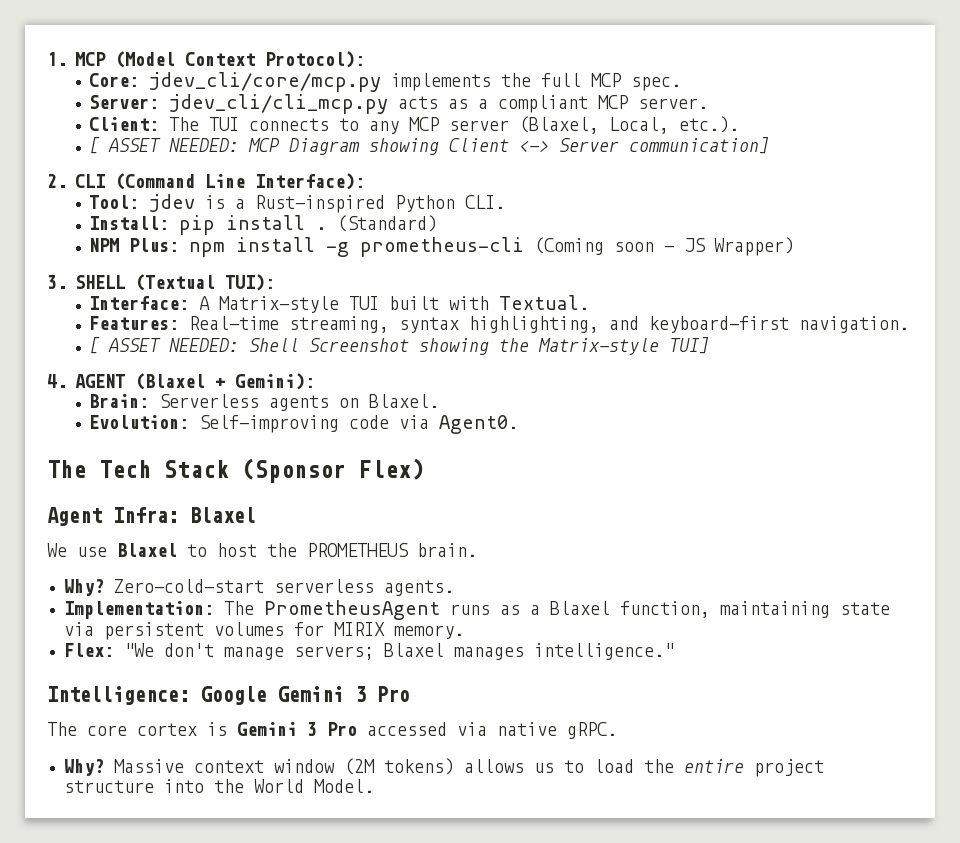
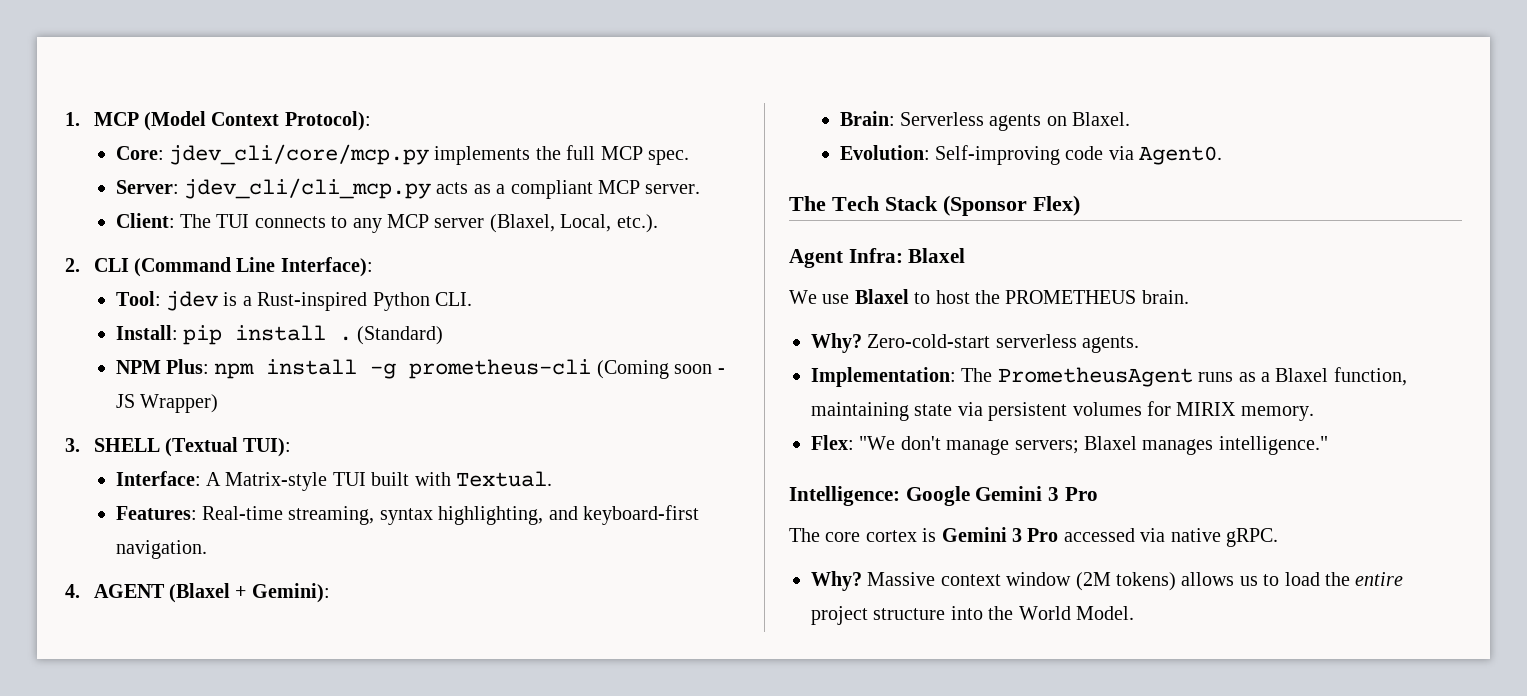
- [ ASSET NEEDED: MCP Diagram showing Client <-> Server communication]
- [ ASSET NEEDED: Shell Screenshot showing the Matrix-style TUI]

